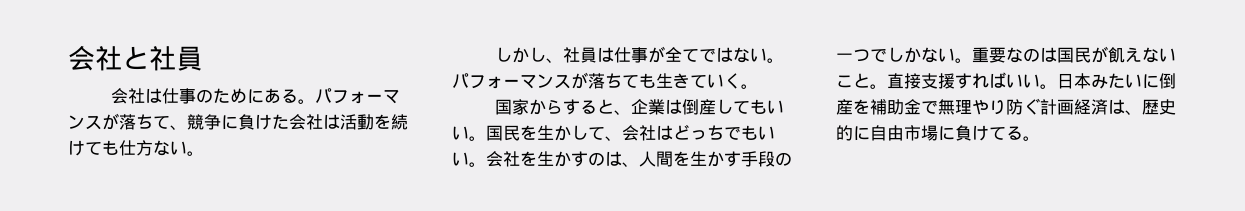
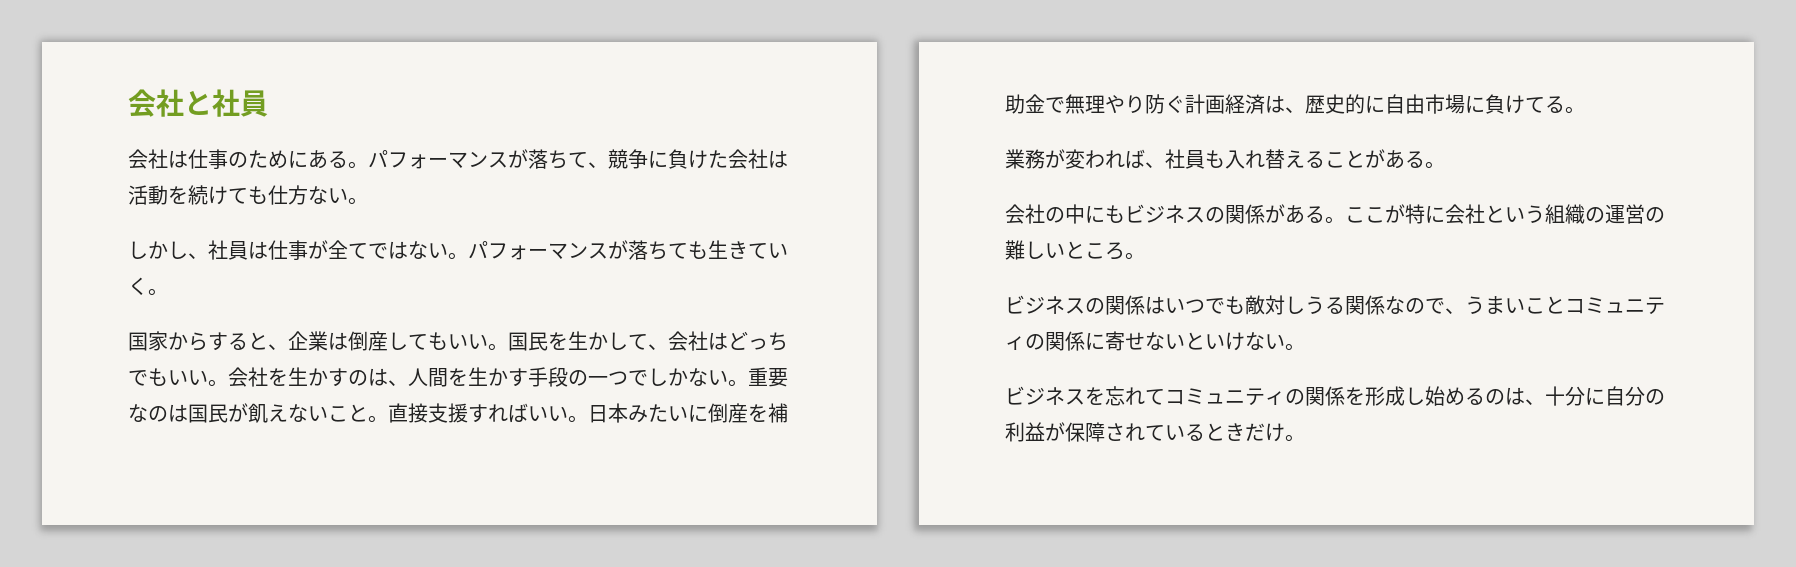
+ 業務が変われば、社員も入れ替えることがある。
+ 会社の中にもビジネスの関係がある。ここが特に会社という組織の運営の難しいところ。
+ ビジネスの関係はいつでも敵対しうる関係なので、うまいことコミュニティの関係に寄せないといけない。
+ ビジネスを忘れてコミュニティの関係を形成し始めるのは、十分に自分の利益が保障されているときだけ。

